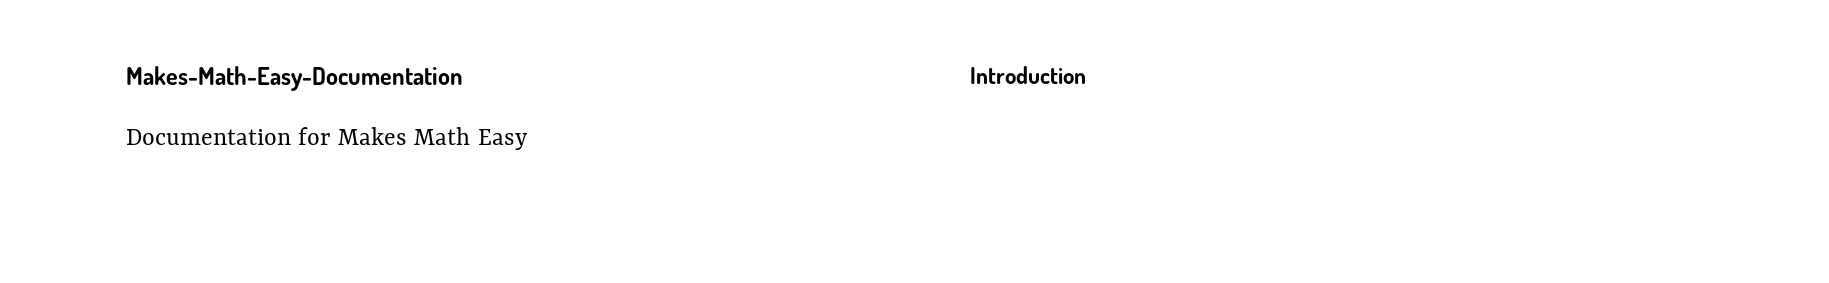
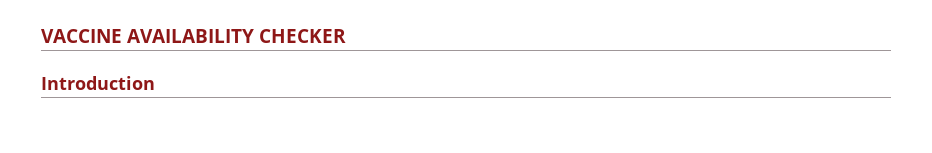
- Makes-Math-Easy-Documentation
- Documentation for Makes Math Easy
+ VACCINE AVAILABILITY CHECKER

